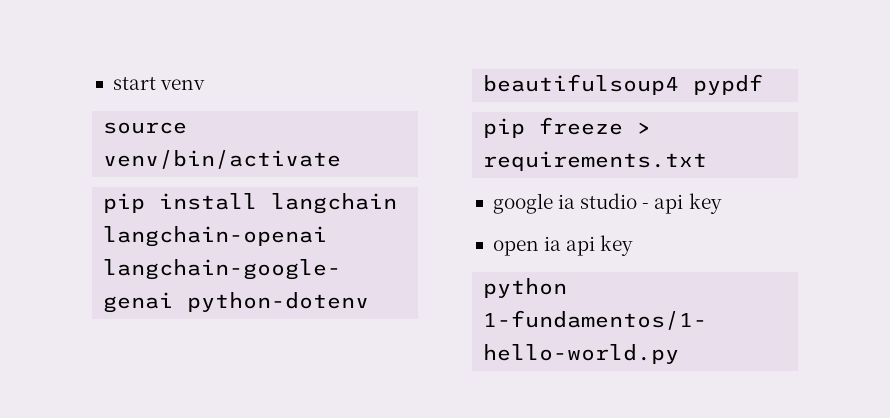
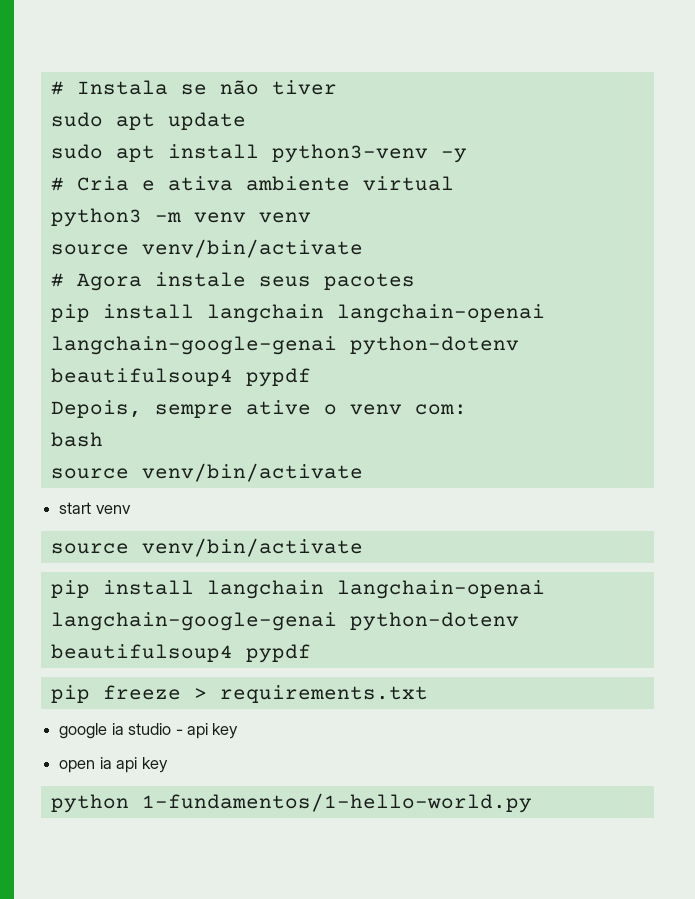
+ # Instala se não tiver
+ sudo apt update
+ sudo apt install python3-venv -y
+ # Cria e ativa ambiente virtual
+ python3 -m venv venv
+ source venv/bin/activate
+ # Agora instale seus pacotes
+ pip install langchain langchain-openai langchain-google-genai python-dotenv beautifulsoup4 pypdf
+ Depois, sempre ative o venv com:
+ bash
+ source venv/bin/activate

